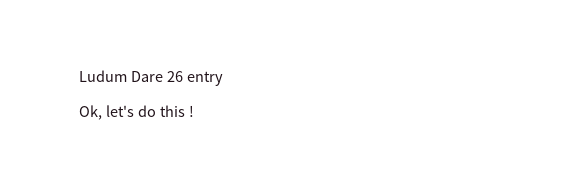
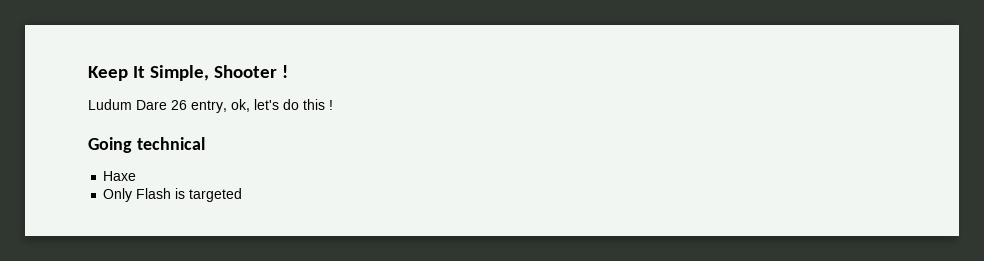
+ Keep It Simple, Shooter !
- Ludum Dare 26 entry
- Ok, let's do this !
+ Ludum Dare 26 entry, ok, let's do this !
+ Going technical
+ Haxe
+ Only Flash is targeted

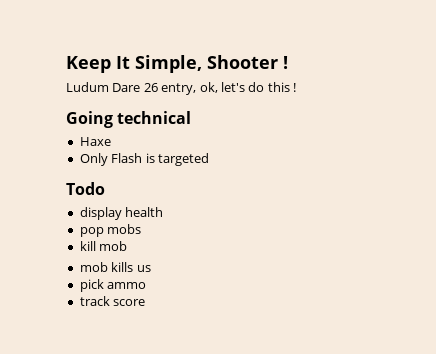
+ Todo
+ display health
+ pop mobs
+ kill mob
+ mob kills us
+ pick ammo
+ track score

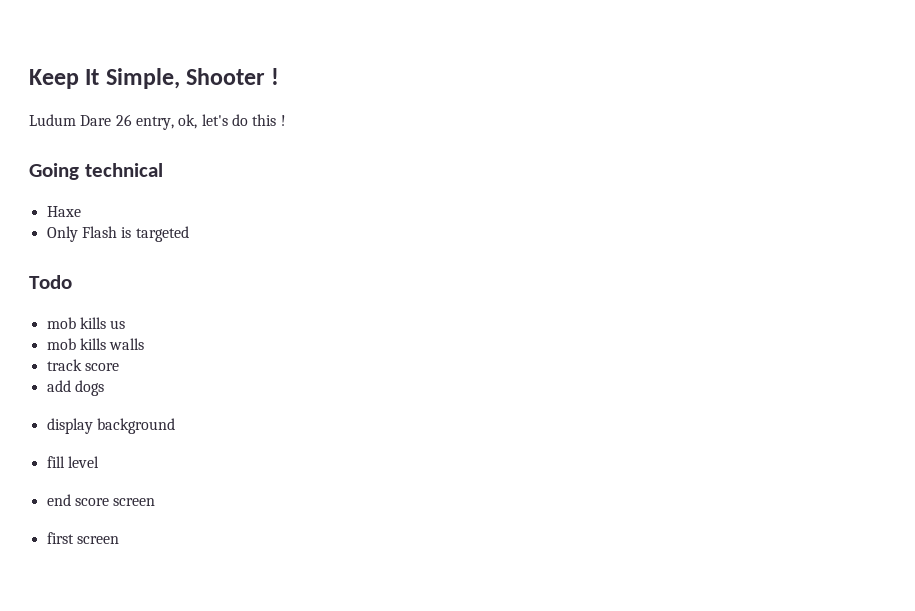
- display health
- pop mobs
- kill mob
- pick ammo
+ mob kills walls
+ add dogs
+ display background
+ fill level
+ end score screen
+ first screen

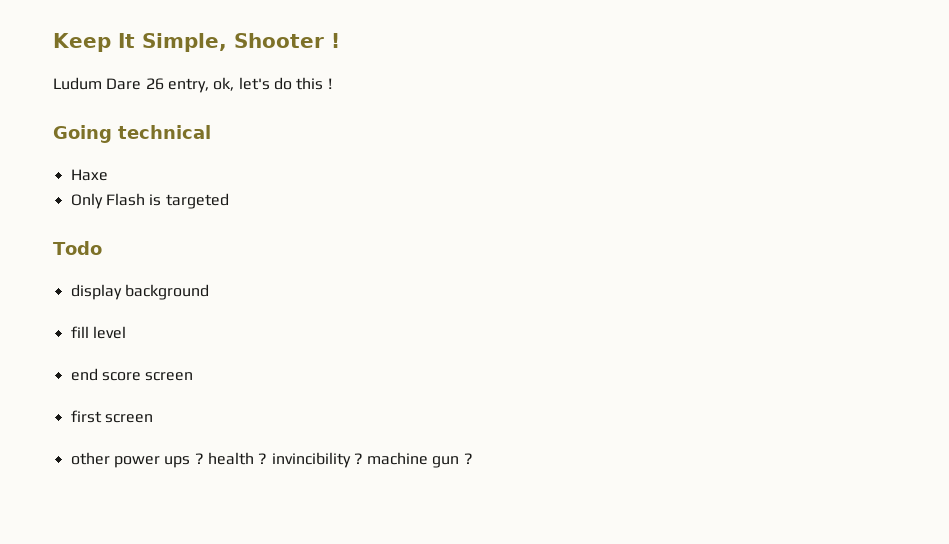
- mob kills us
- mob kills walls
- track score
- add dogs
+ other power ups ? health ? invincibility ? machine gun ?

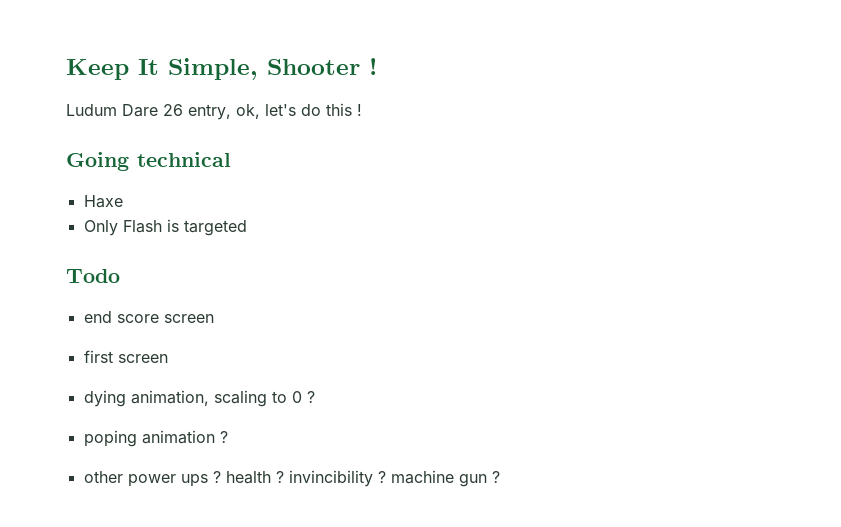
- display background
- fill level
+ dying animation, scaling to 0 ?
+ poping animation ?

